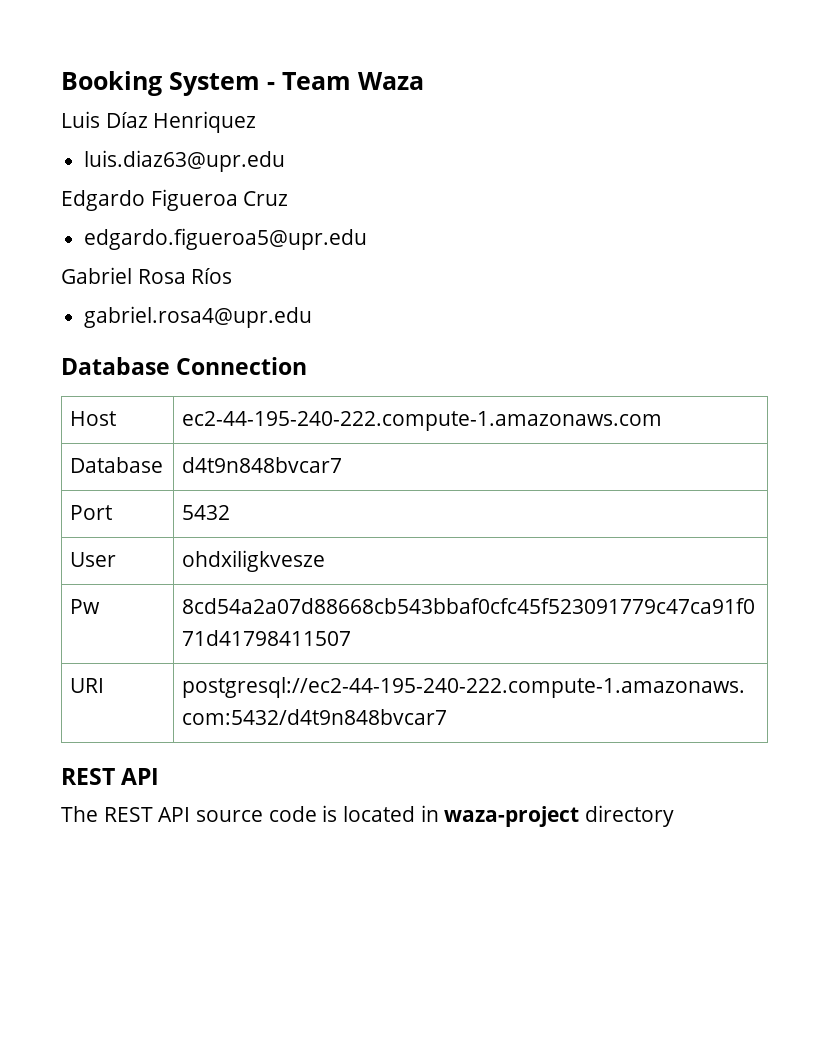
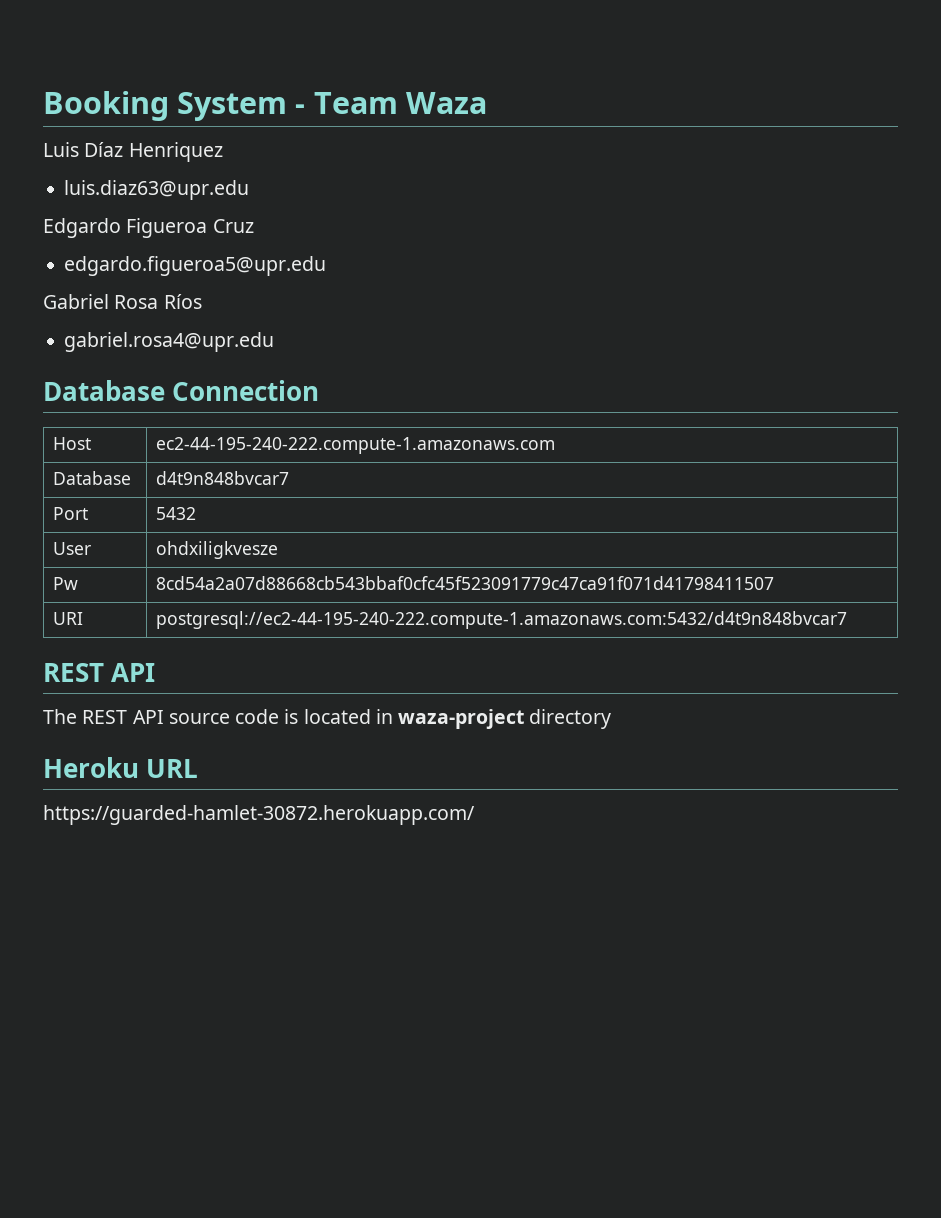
+ Heroku URL
+ https://guarded-hamlet-30872.herokuapp.com/

